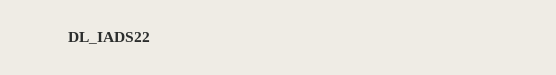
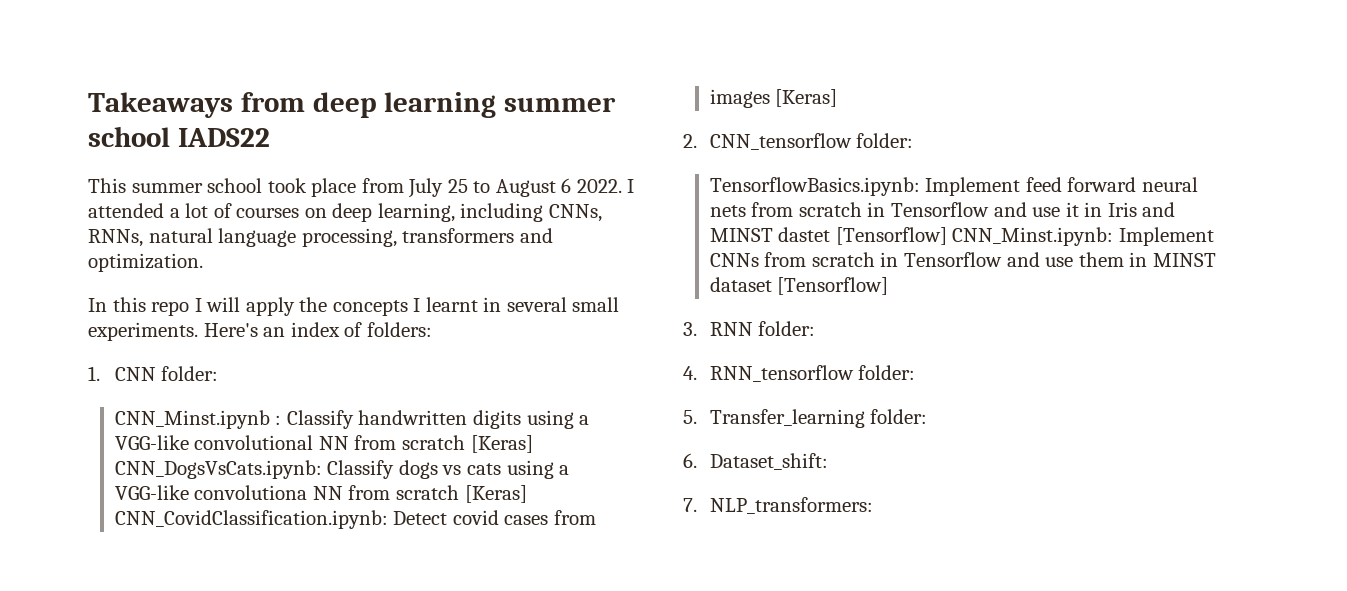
- DL_IADS22
+ Takeaways from deep learning summer school IADS22
+ This summer school took place from July 25 to August 6 2022. I attended a lot of courses on deep learning, including CNNs, RNNs, natural language processing, transformers and optimization.
+ In this repo I will apply the concepts I learnt in several small experiments. Here's an index of folders:
+ 1. CNN folder:
+ CNN_Minst.ipynb : Classify handwritten digits using a VGG-like convolutional NN from scratch [Keras] CNN_DogsVsCats.ipynb: Classify dogs vs cats using a VGG-like convolutiona NN from scratch [Keras] CNN_CovidClassification.ipynb: Detect covid cases from images [Keras]
+ 2. CNN_tensorflow folder:
+ TensorflowBasics.ipynb: Implement feed forward neural nets from scratch in Tensorflow and use it in Iris and MINST dastet [Tensorflow] CNN_Minst.ipynb: Implement CNNs from scratch in Tensorflow and use them in MINST dataset [Tensorflow]
+ 3. RNN folder:
+ 4. RNN_tensorflow folder:
+ 5. Transfer_learning folder:
+ 6. Dataset_shift:
+ 7. NLP_transformers:

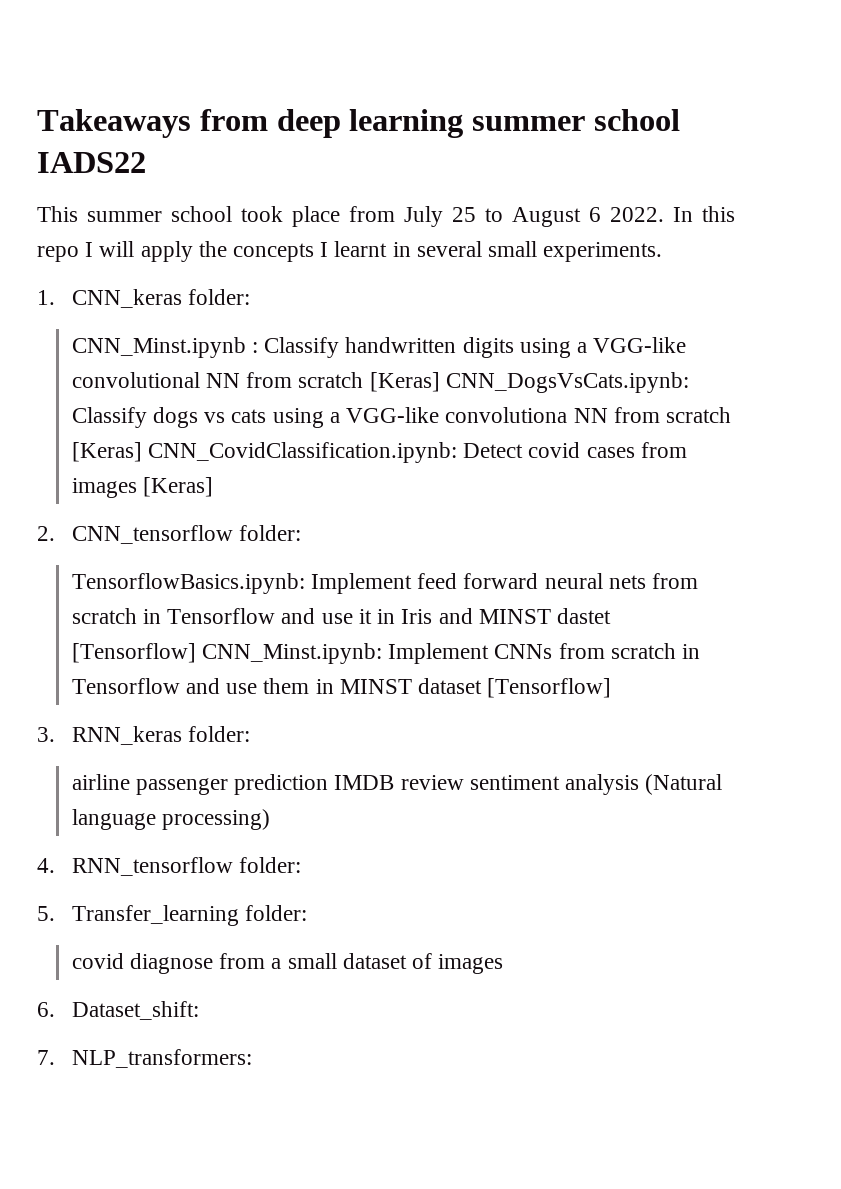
- This summer school took place from July 25 to August 6 2022. I attended a lot of courses on deep learning, including CNNs, RNNs, natural language processing, transformers and optimization.
- In this repo I will apply the concepts I learnt in several small experiments. Here's an index of folders:
+ This summer school took place from July 25 to August 6 2022. In this repo I will apply the concepts I learnt in several small experiments.
- 1. CNN folder:
+ 1. CNN_keras folder:
- 3. RNN folder:
+ 3. RNN_keras folder:
+ airline passenger prediction IMDB review sentiment analysis (Natural language processing)
+ covid diagnose from a small dataset of images

